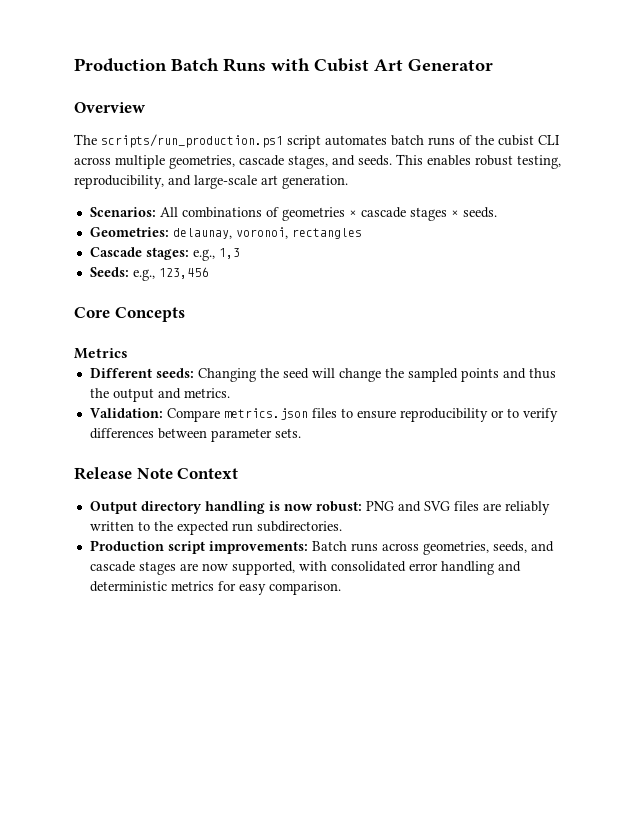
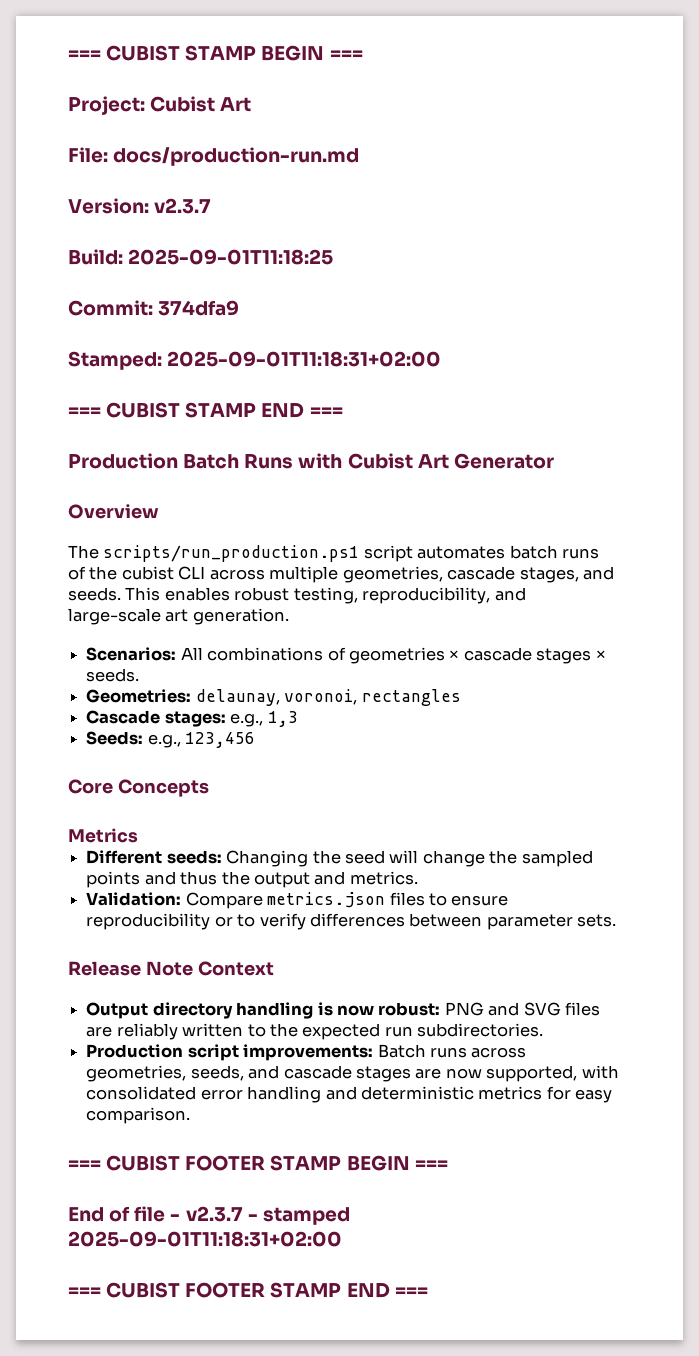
+ === CUBIST STAMP BEGIN ===
+ Project: Cubist Art
+ File: docs/production-run.md
+ Version: v2.3.7
+ Build: 2025-09-01T11:18:25
+ Commit: 374dfa9
+ Stamped: 2025-09-01T11:18:31+02:00
+ === CUBIST STAMP END ===
+ === CUBIST FOOTER STAMP BEGIN ===
+ End of file - v2.3.7 - stamped 2025-09-01T11:18:31+02:00
+ === CUBIST FOOTER STAMP END ===

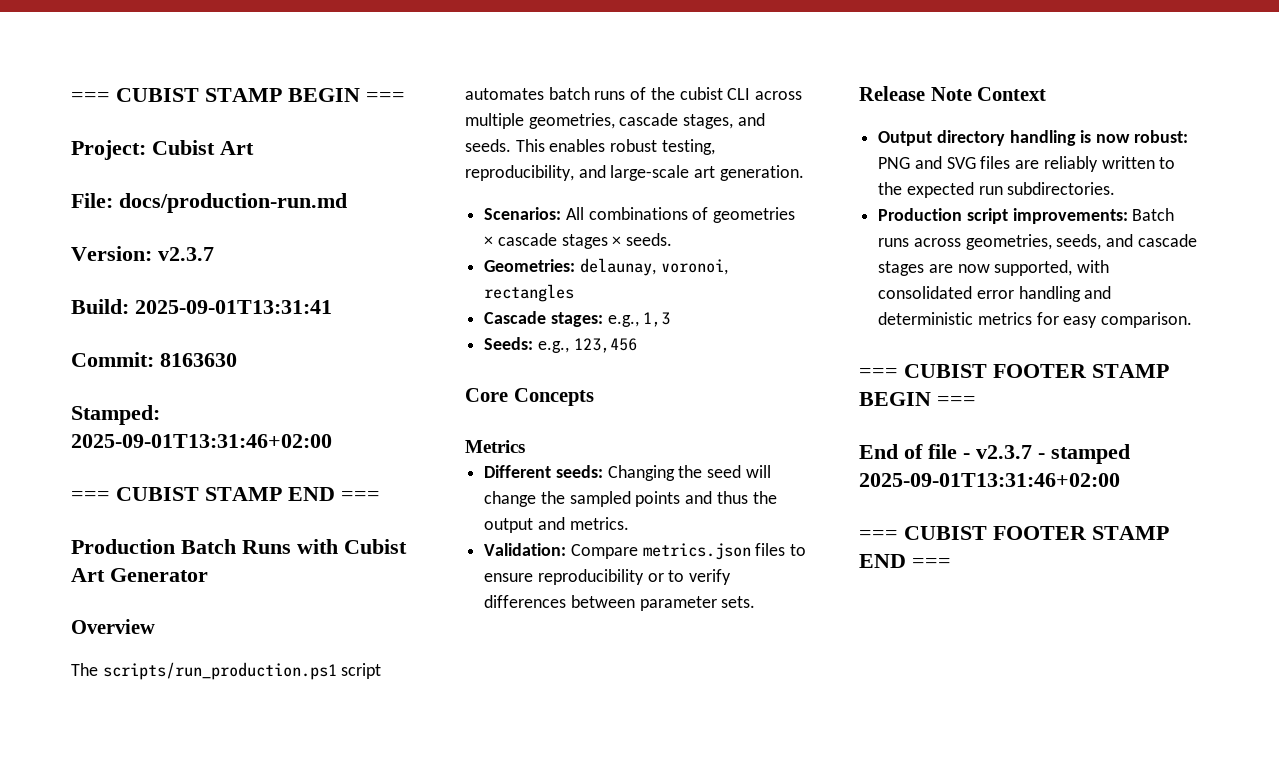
- Build: 2025-09-01T11:18:25
+ Build: 2025-09-01T13:31:41
- Commit: 374dfa9
+ Commit: 8163630
- Stamped: 2025-09-01T11:18:31+02:00
+ Stamped: 2025-09-01T13:31:46+02:00
- End of file - v2.3.7 - stamped 2025-09-01T11:18:31+02:00
+ End of file - v2.3.7 - stamped 2025-09-01T13:31:46+02:00

